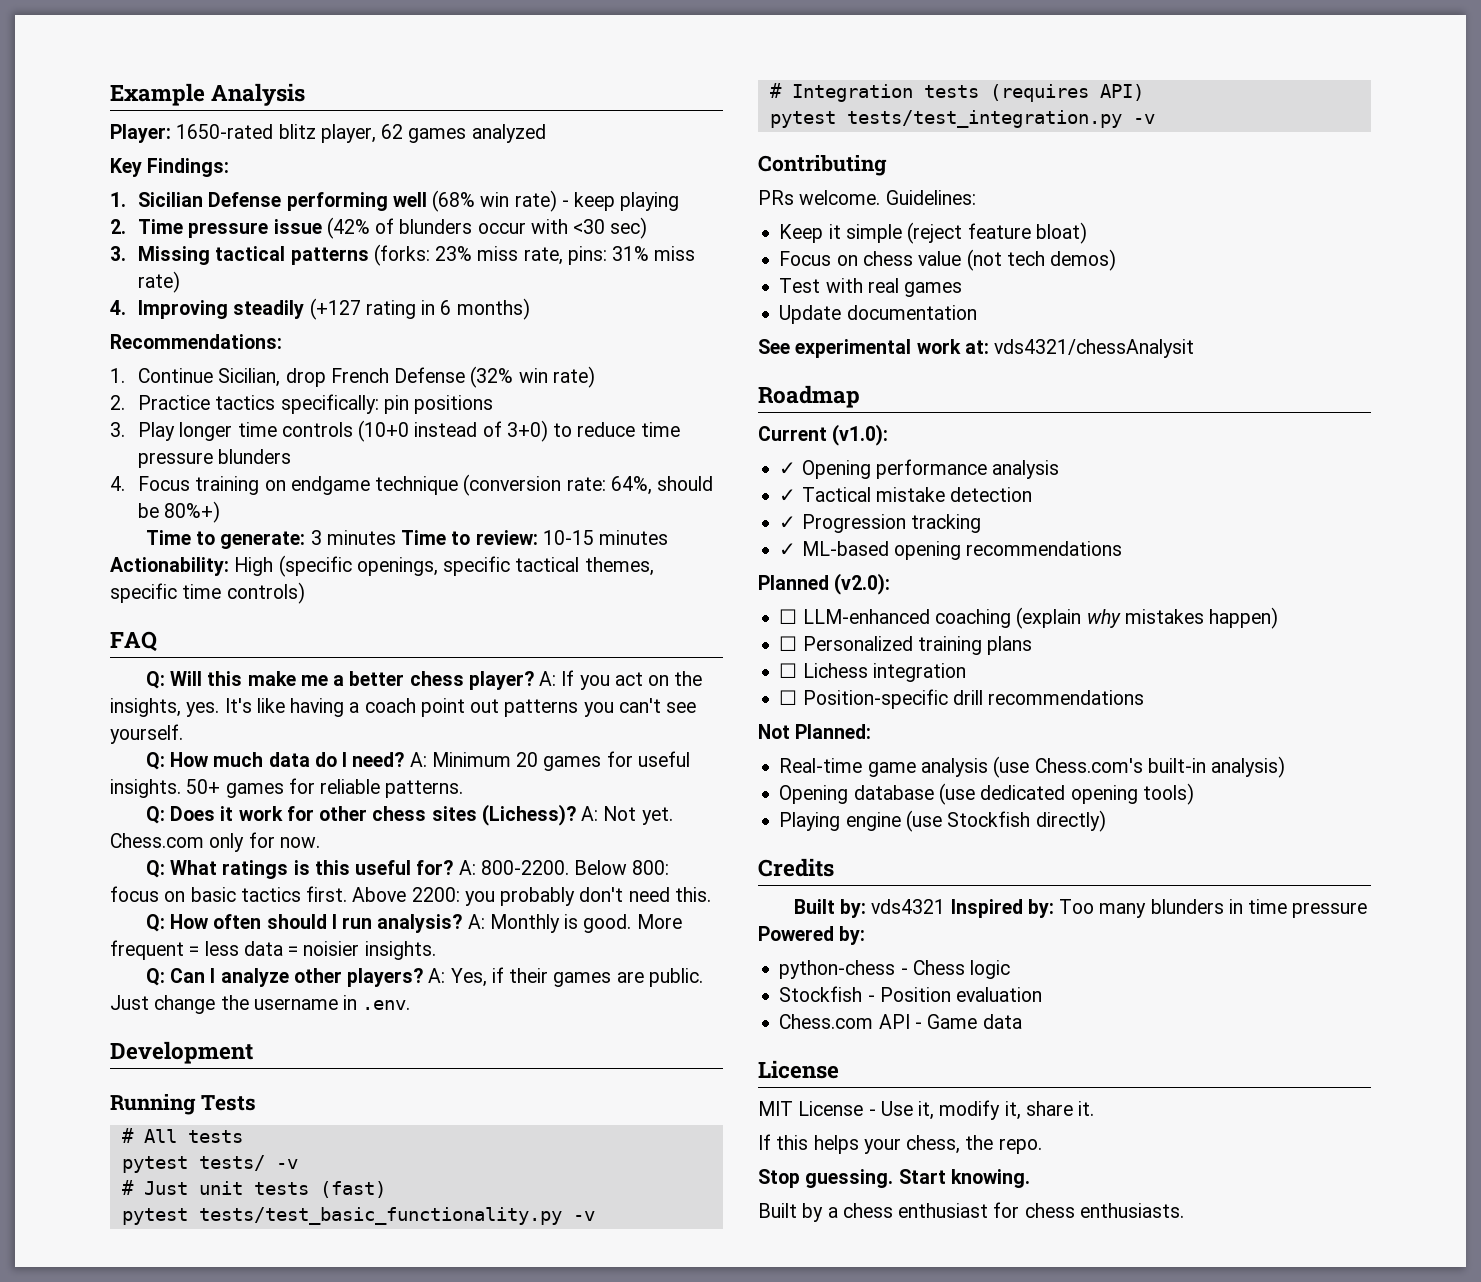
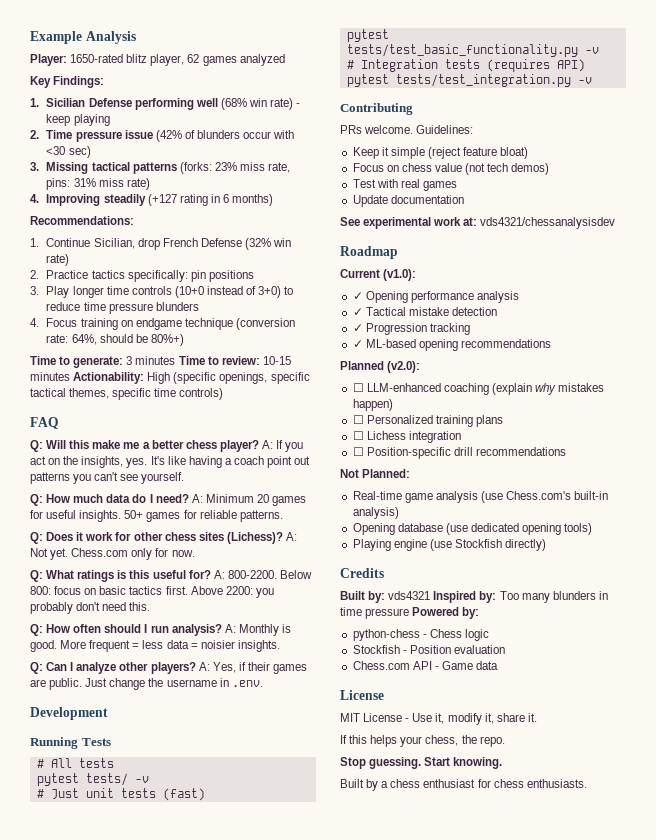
- See experimental work at: vds4321/chessAnalysit
+ See experimental work at: vds4321/chessanalysisdev

